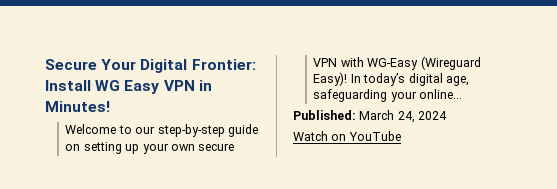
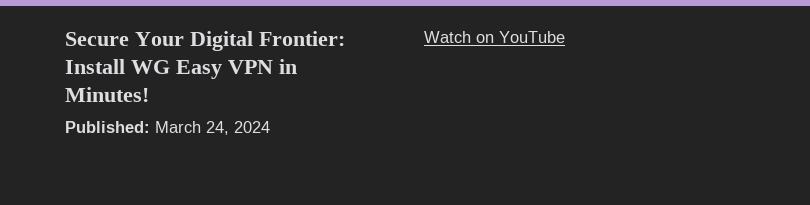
- Welcome to our step-by-step guide on setting up your own secure VPN with WG-Easy (Wireguard Easy)! In today’s digital age, safeguarding your online...

